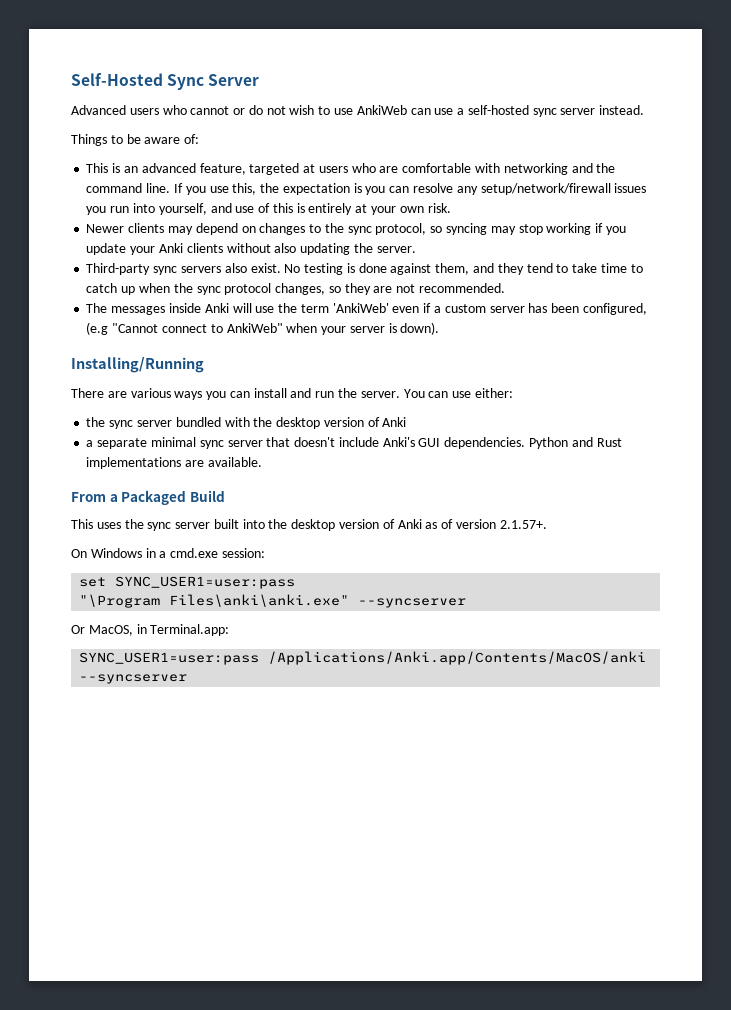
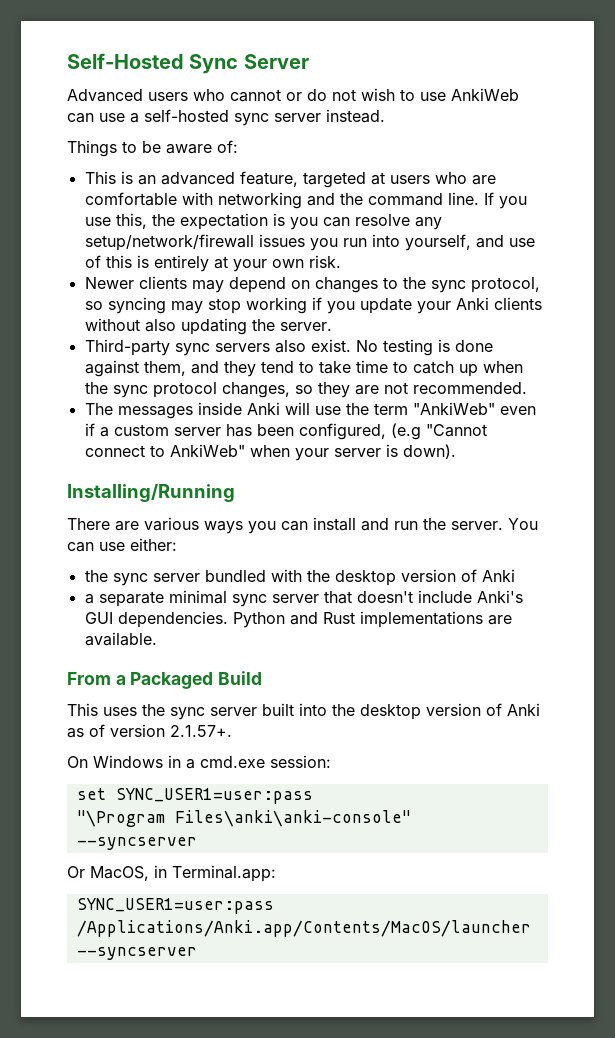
- The messages inside Anki will use the term 'AnkiWeb' even if a custom server has been configured, (e.g "Cannot connect to AnkiWeb" when your server is down).
+ The messages inside Anki will use the term "AnkiWeb" even if a custom server has been configured, (e.g "Cannot connect to AnkiWeb" when your server is down).
- "\Program Files\anki\anki.exe" --syncserver
+ "\Program Files\anki\anki-console" --syncserver
- SYNC_USER1=user:pass /Applications/Anki.app/Contents/MacOS/anki --syncserver
+ SYNC_USER1=user:pass /Applications/Anki.app/Contents/MacOS/launcher --syncserver

